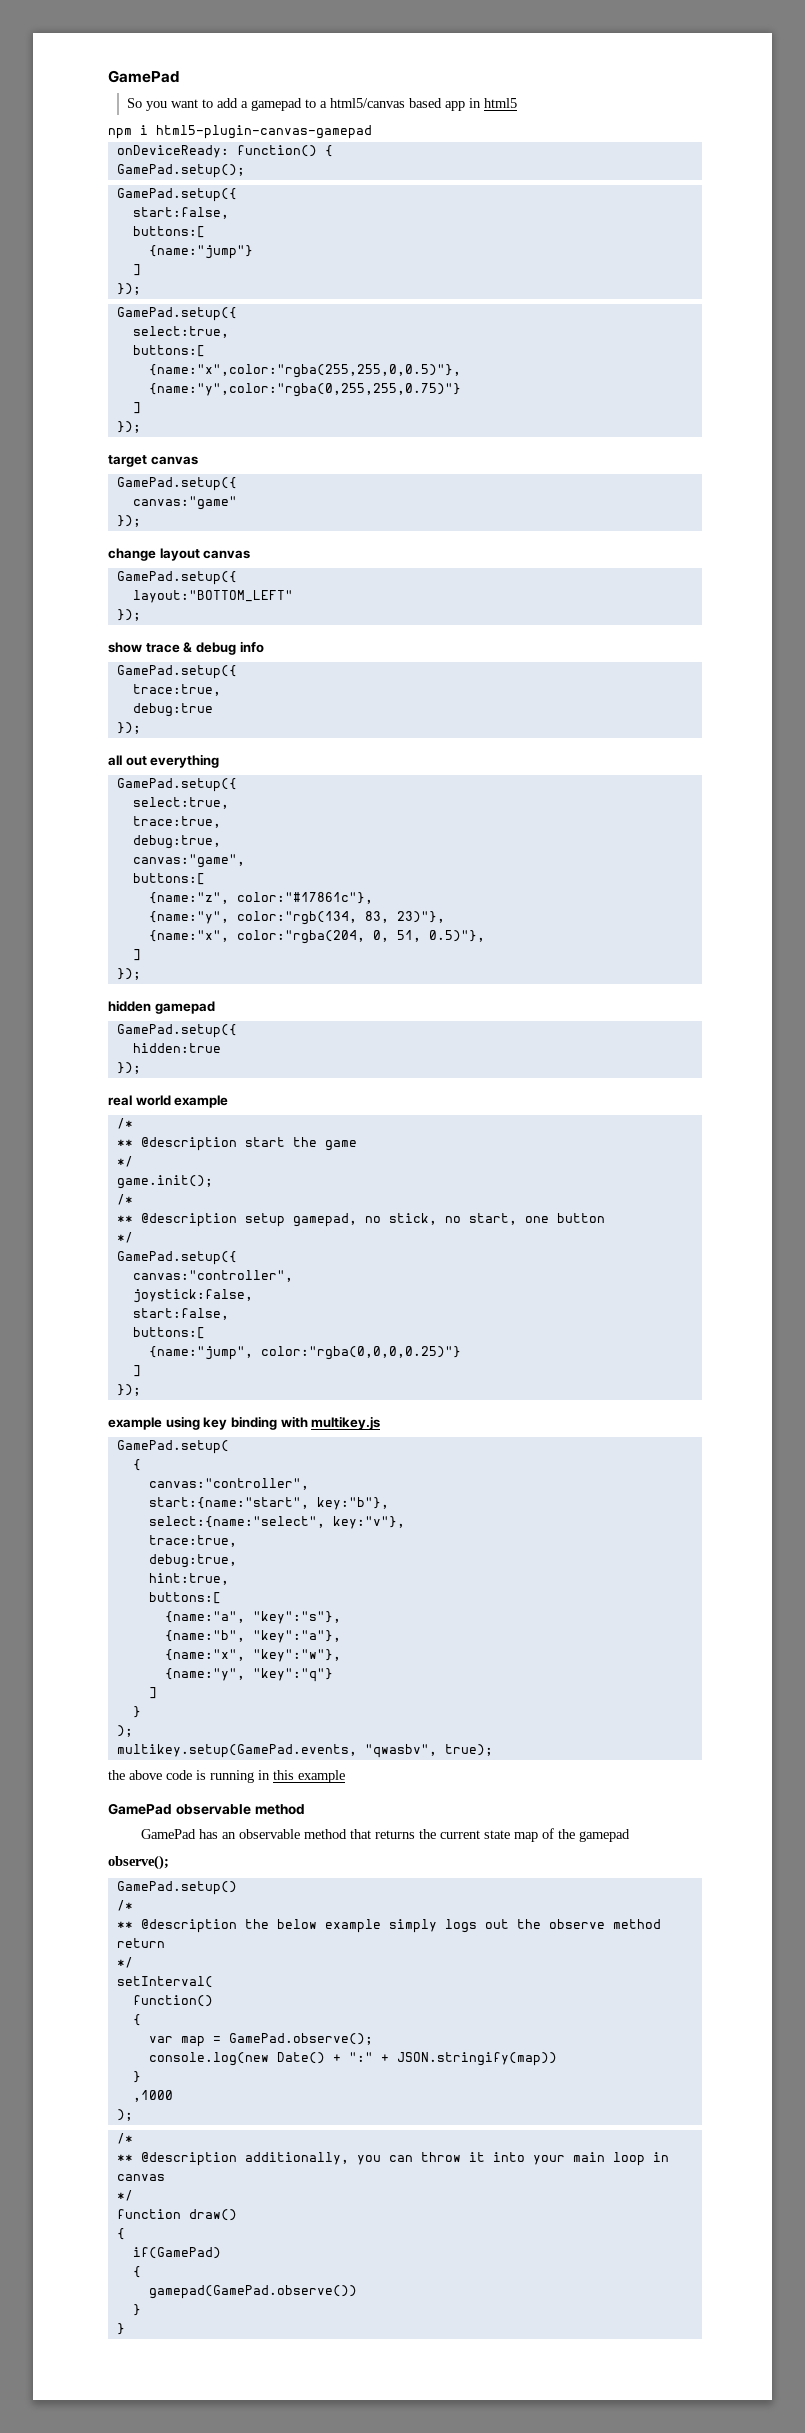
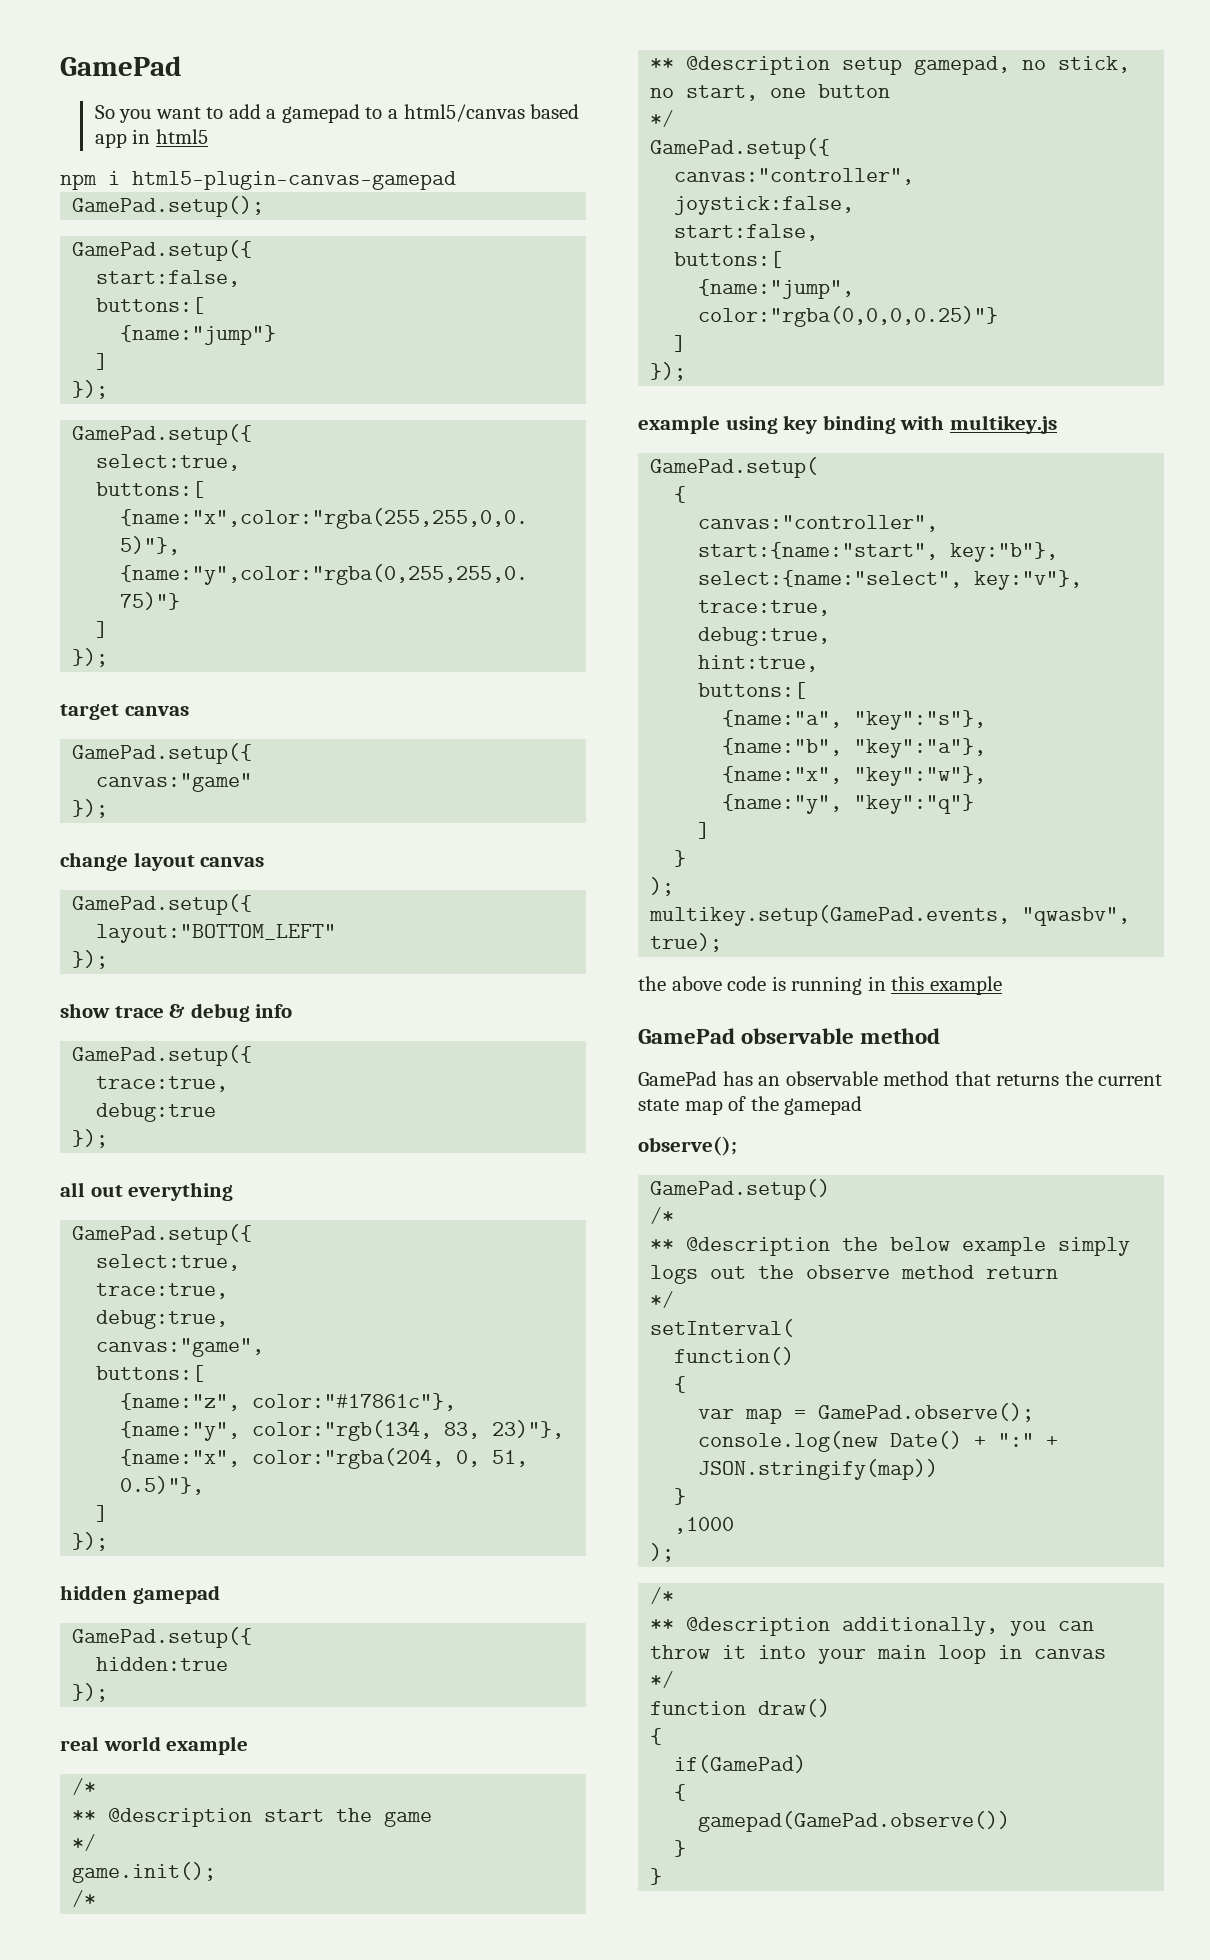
- onDeviceReady: function() {

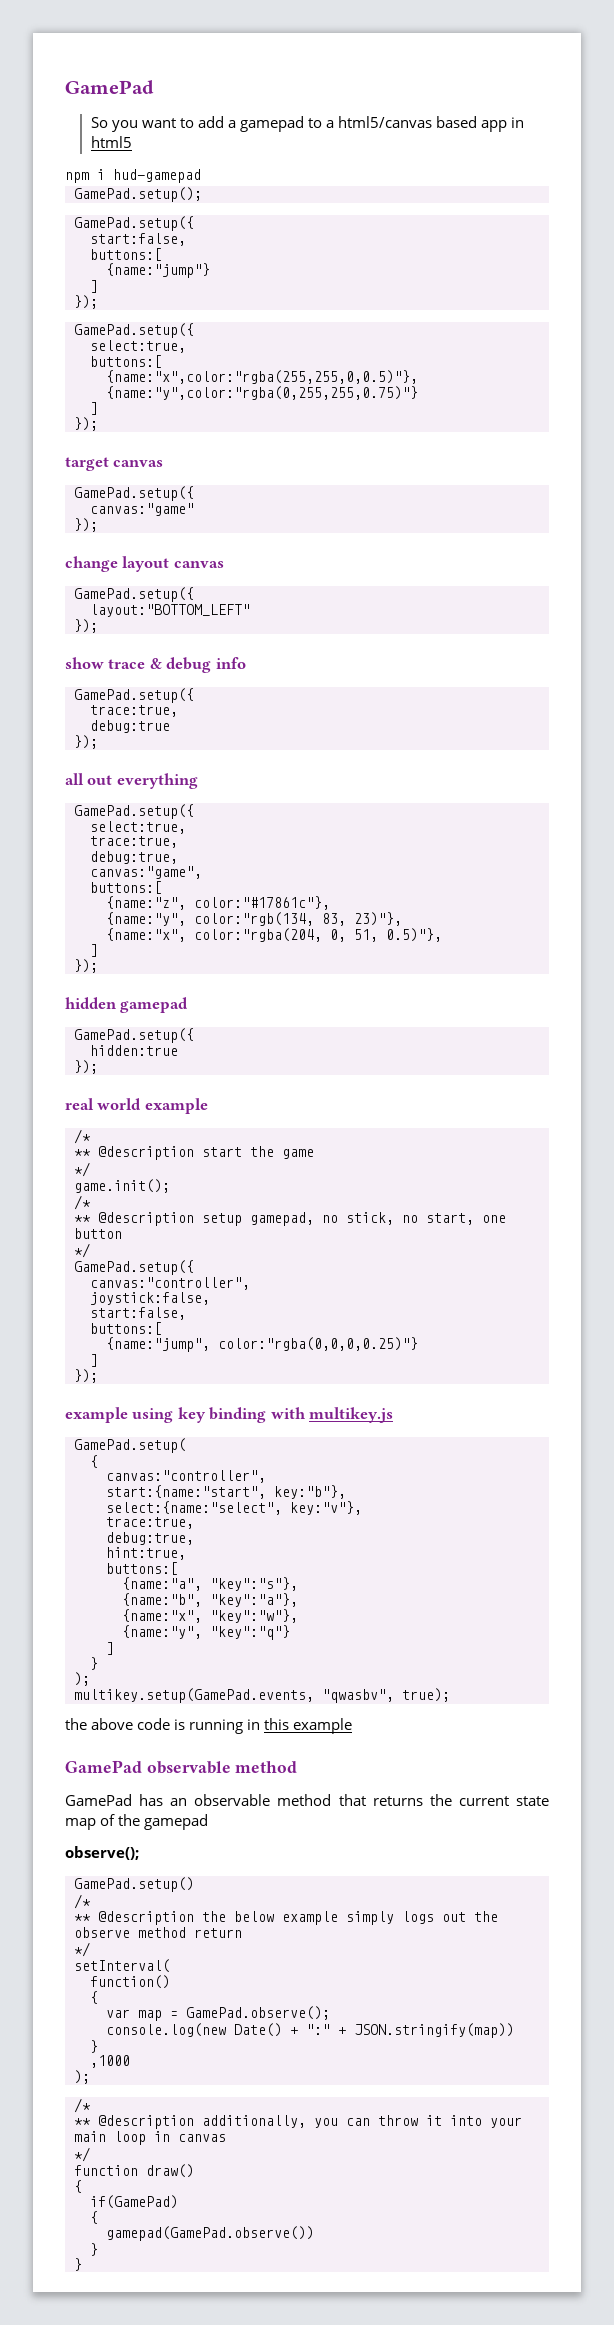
- npm i html5-plugin-canvas-gamepad
+ npm i hud-gamepad

